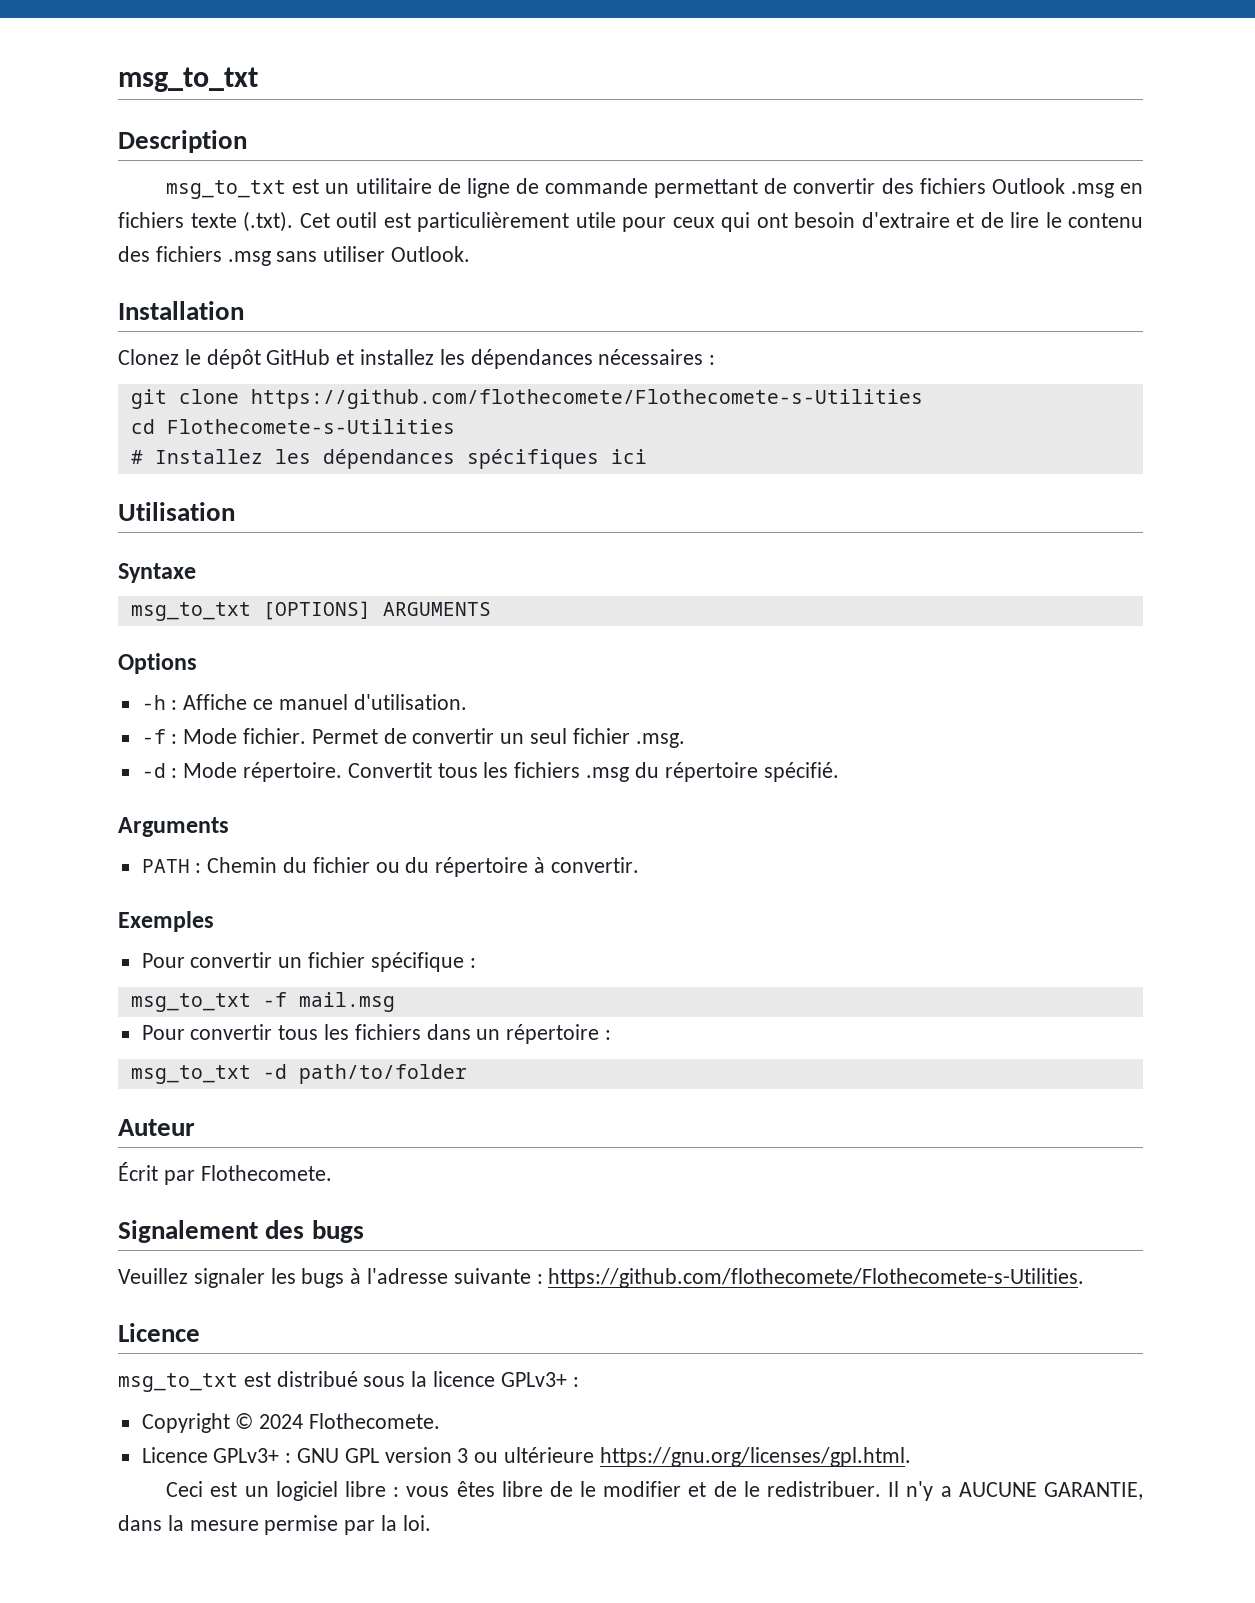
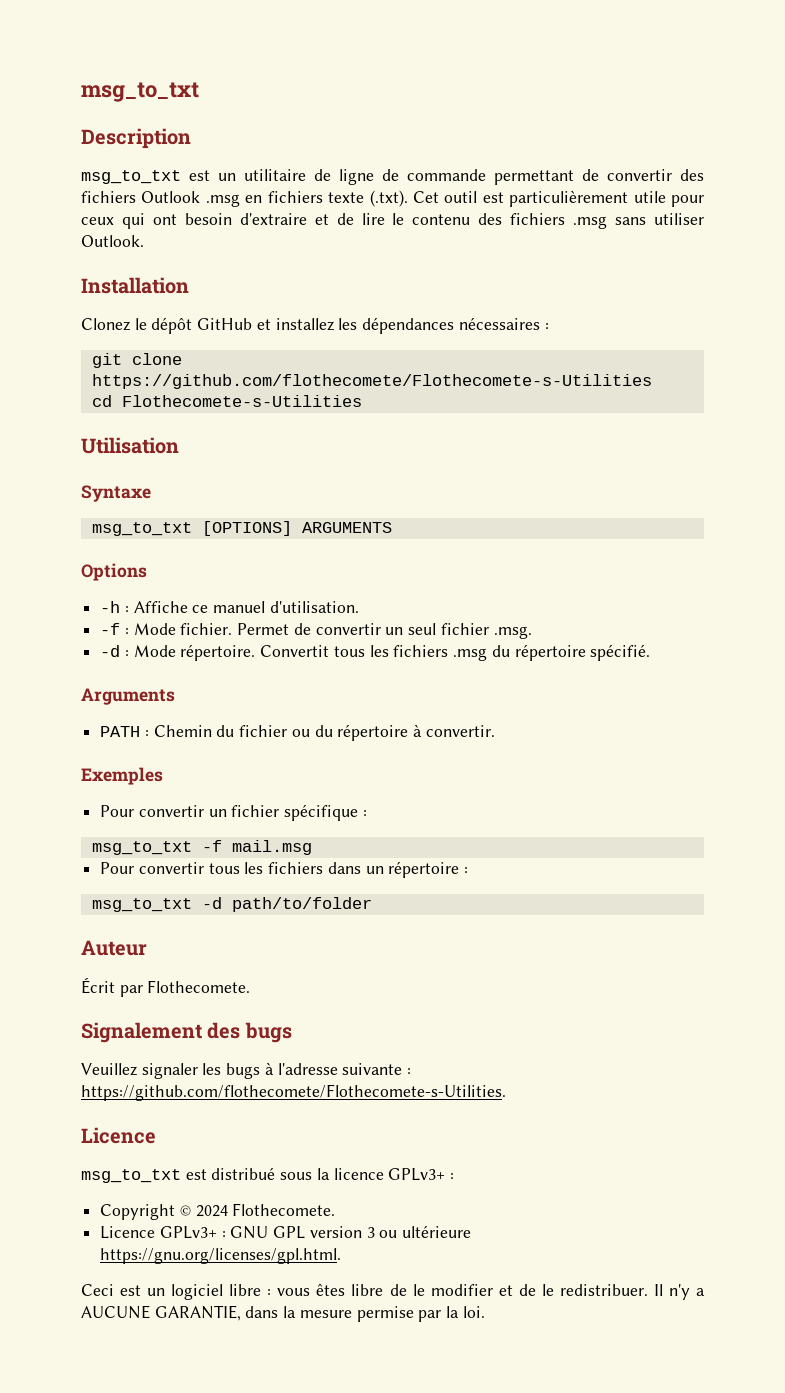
- # Installez les dépendances spécifiques ici

